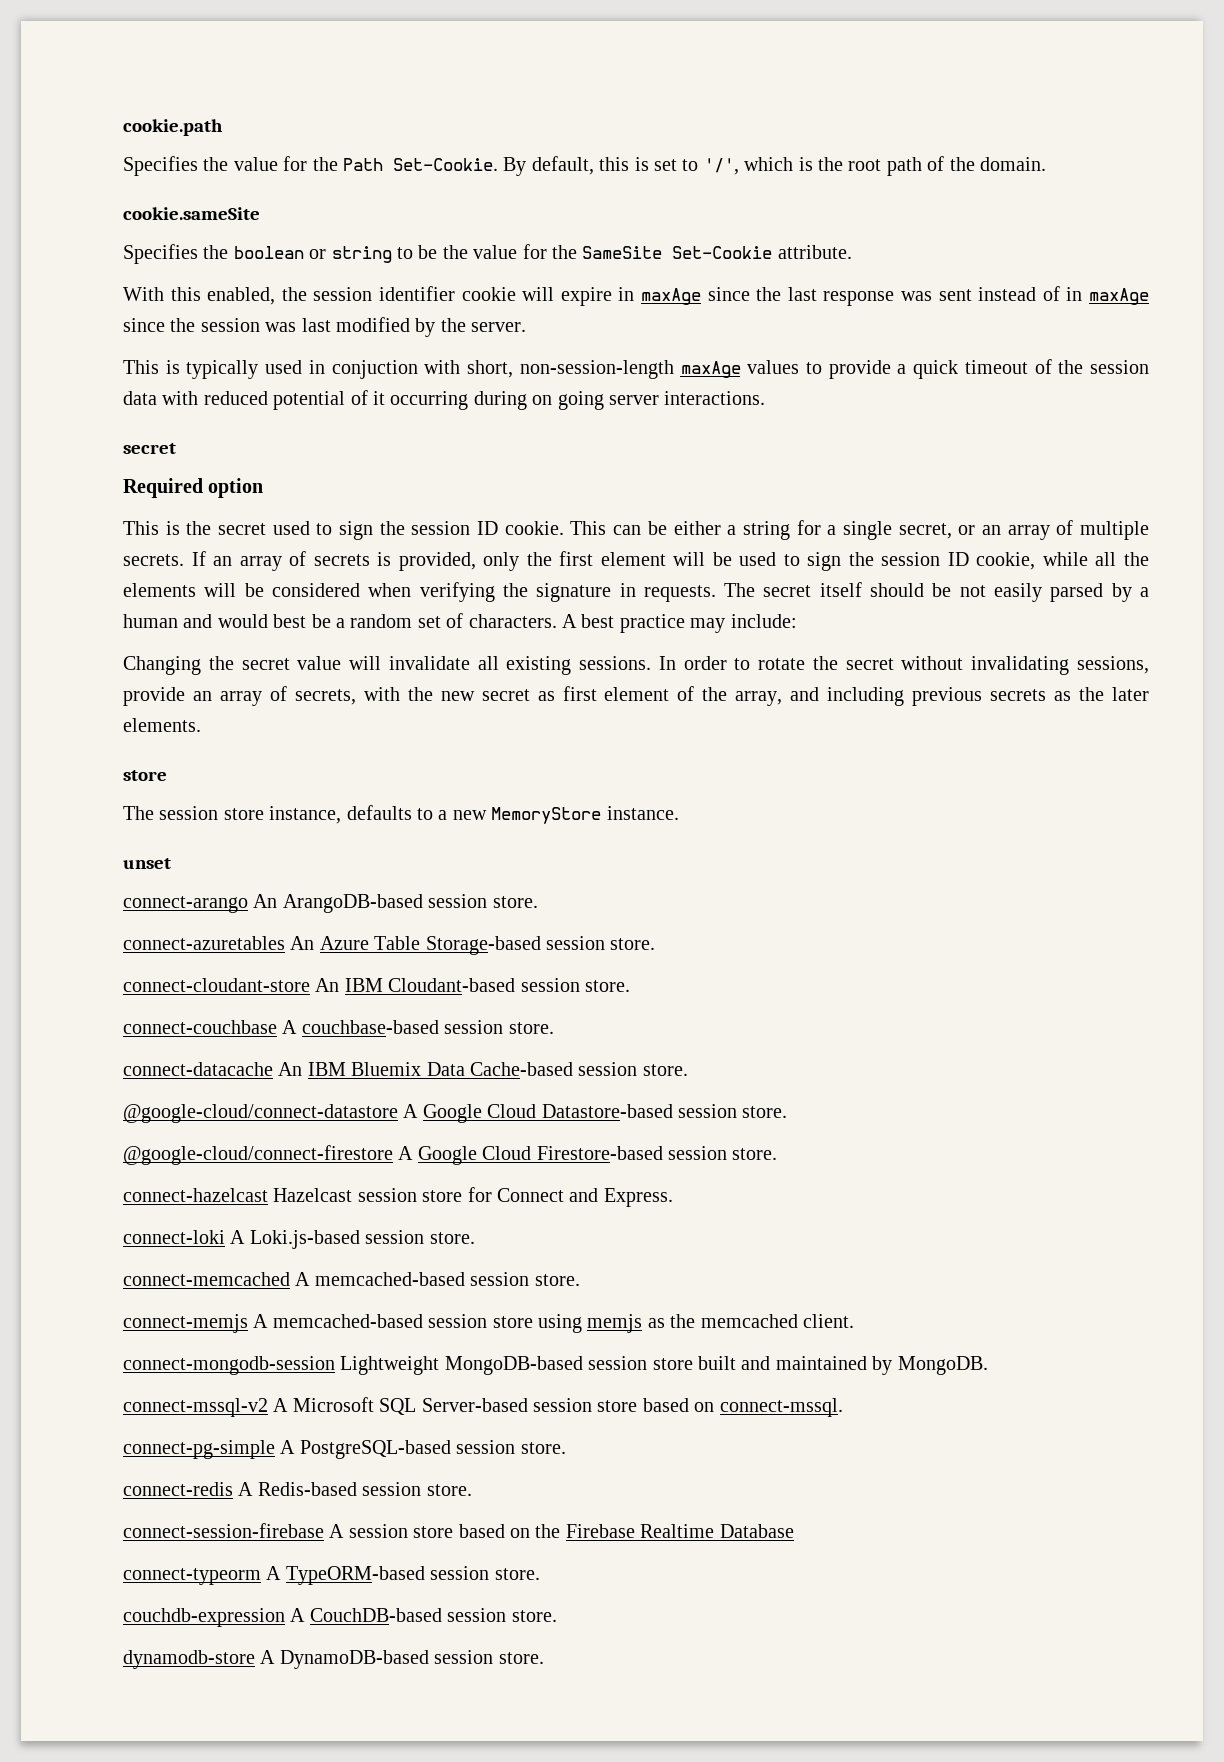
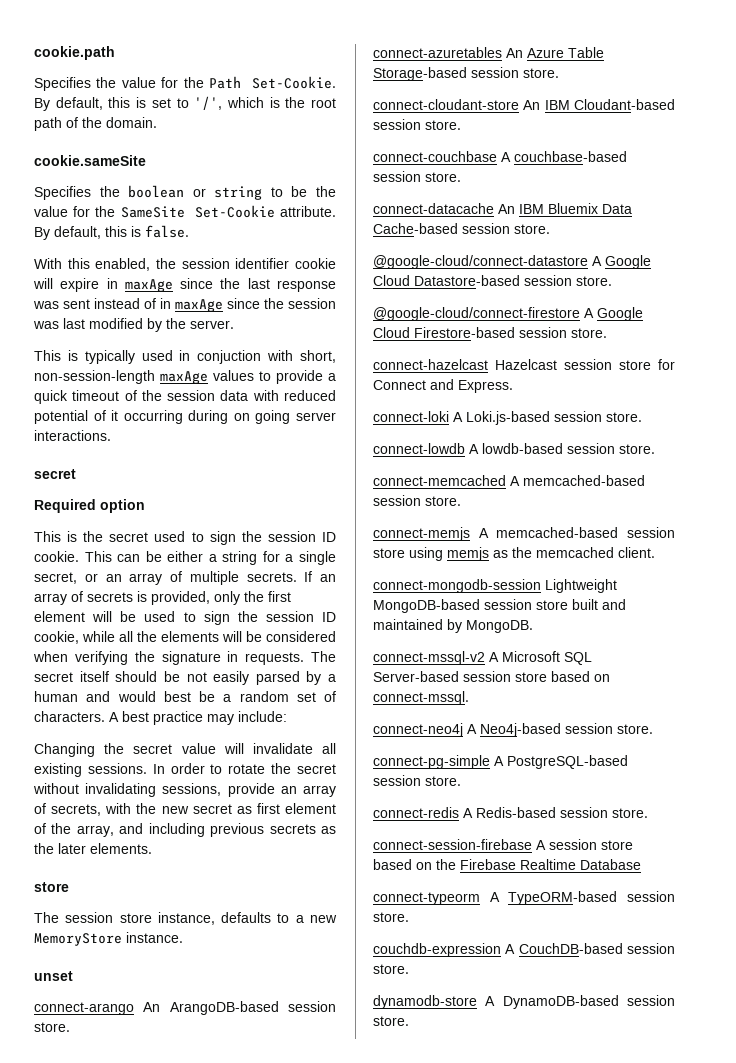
+ By default, this is false.
+ connect-lowdb A lowdb-based session store.
+ connect-neo4j A Neo4j-based session store.

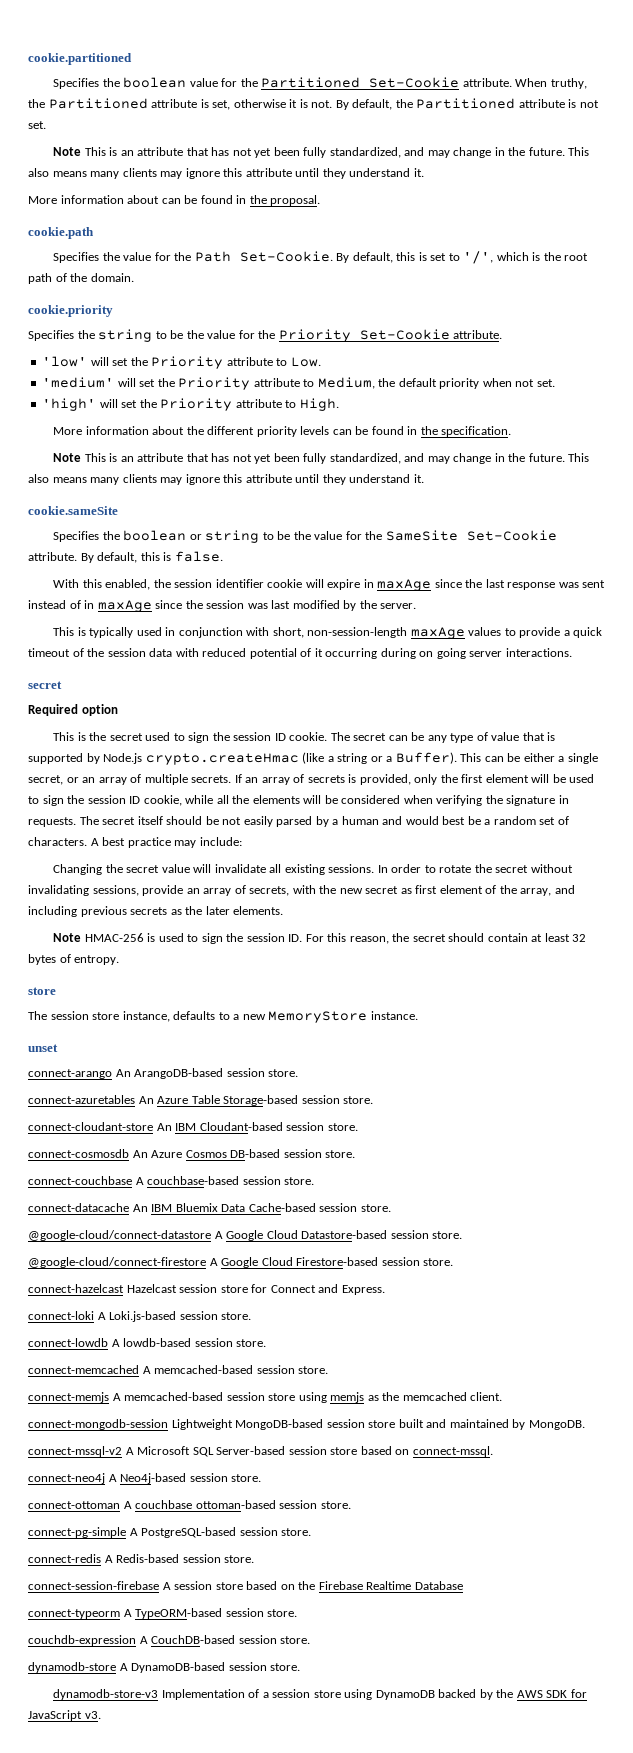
+ cookie.partitioned
+ Specifies the boolean value for the Partitioned Set-Cookie attribute. When truthy, the Partitioned attribute is set, otherwise it is not. By default, the Partitioned attribute is not set.
+ Note This is an attribute that has not yet been fully standardized, and may change in the future. This also means many clients may ignore this attribute until they understand it.
+ More information about can be found in the proposal.
+ cookie.priority
+ Specifies the string to be the value for the Priority Set-Cookie attribute.
+ 'low' will set the Priority attribute to Low.
+ 'medium' will set the Priority attribute to Medium, the default priority when not set.
+ 'high' will set the Priority attribute to High.
+ More information about the different priority levels can be found in the specification.
+ Note This is an attribute that has not yet been fully standardized, and may change in the future. This also means many clients may ignore this attribute until they understand it.
- This is typically used in conjuction with short, non-session-length maxAge values to provide a quick timeout of the session data with reduced potential of it occurring during on going server interactions.
+ This is typically used in conjunction with short, non-session-length maxAge values to provide a quick timeout of the session data with reduced potential of it occurring during on going server interactions.
+ The secret can be any type of value that is supported by Node.js crypto.createHmac (like a string or a Buffer).
- This can be either a string for a single secret, or an array of multiple secrets.
+ This can be either a single secret, or an array of multiple secrets.
+ Note HMAC-256 is used to sign the session ID. For this reason, the secret should contain at least 32 bytes of entropy.
+ connect-cosmosdb An Azure Cosmos DB-based session store.
+ connect-ottoman A couchbase ottoman-based session store.
+ dynamodb-store-v3 Implementation of a session store using DynamoDB backed by the AWS SDK for JavaScript v3.

